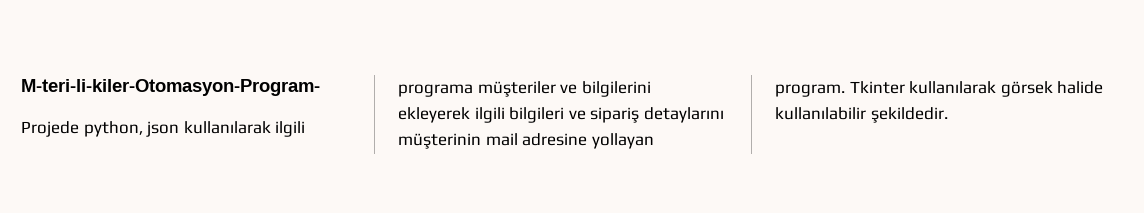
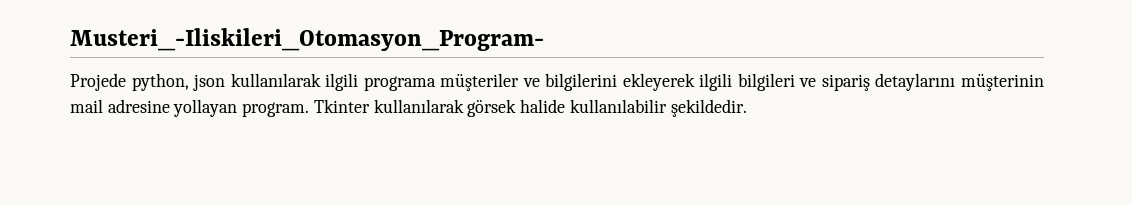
- M-teri-li-kiler-Otomasyon-Program-
+ Musteri_-Iliskileri_Otomasyon_Program-

